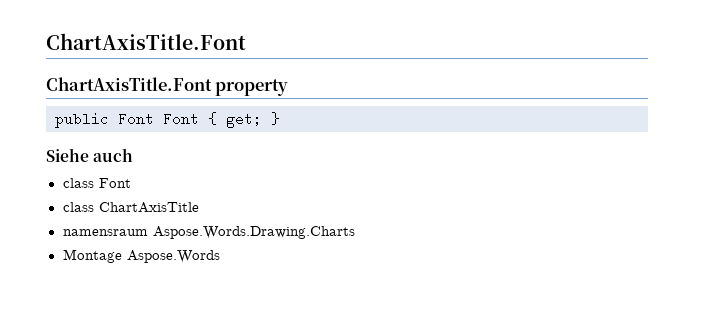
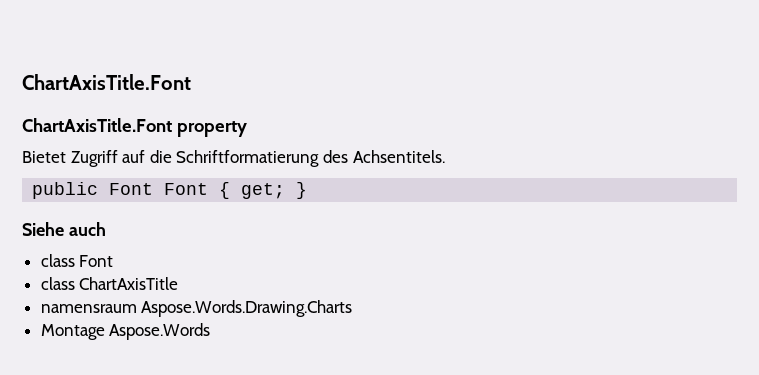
+ Bietet Zugriff auf die Schriftformatierung des Achsentitels.

